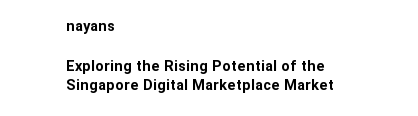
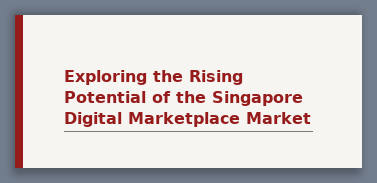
- nayans

